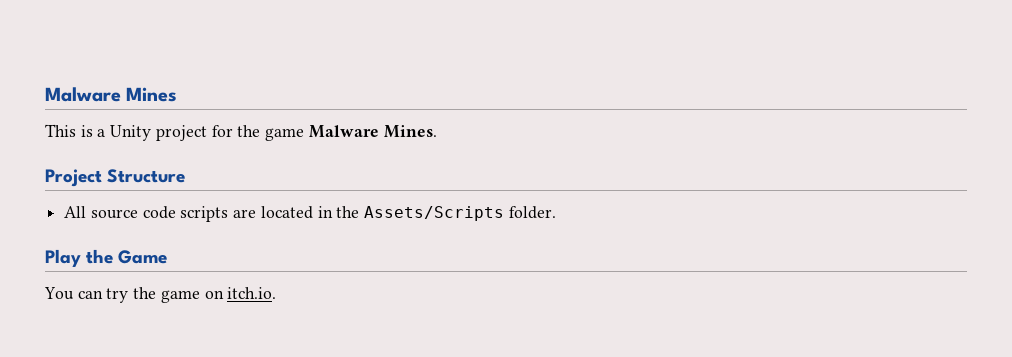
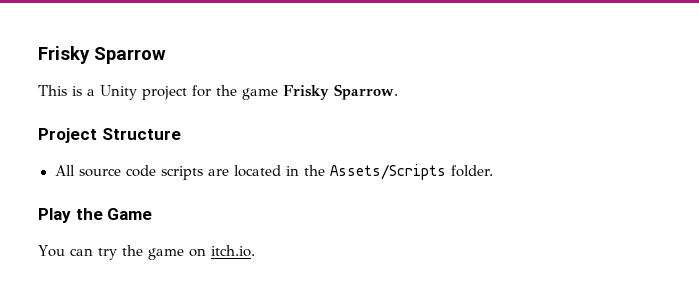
- Malware Mines
+ Frisky Sparrow
- This is a Unity project for the game Malware Mines.
+ This is a Unity project for the game Frisky Sparrow.

